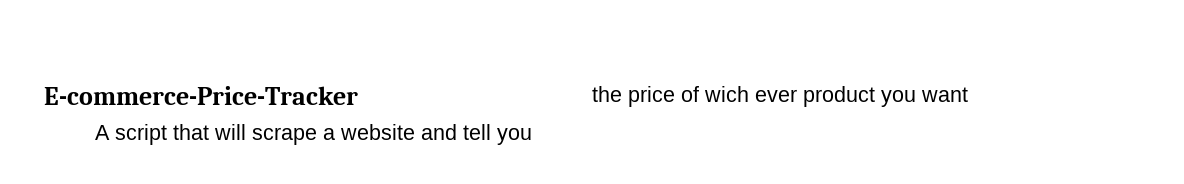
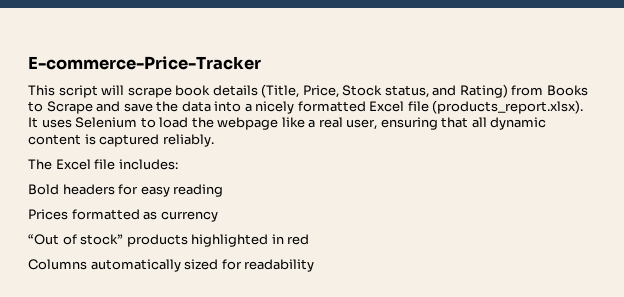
- A script that will scrape a website and tell you the price of wich ever product you want
+ This script will scrape book details (Title, Price, Stock status, and Rating) from Books to Scrape and save the data into a nicely formatted Excel file (products_report.xlsx). It uses Selenium to load the webpage like a real user, ensuring that all dynamic content is captured reliably.
+ The Excel file includes:
+ Bold headers for easy reading
+ Prices formatted as currency
+ “Out of stock” products highlighted in red
+ Columns automatically sized for readability

